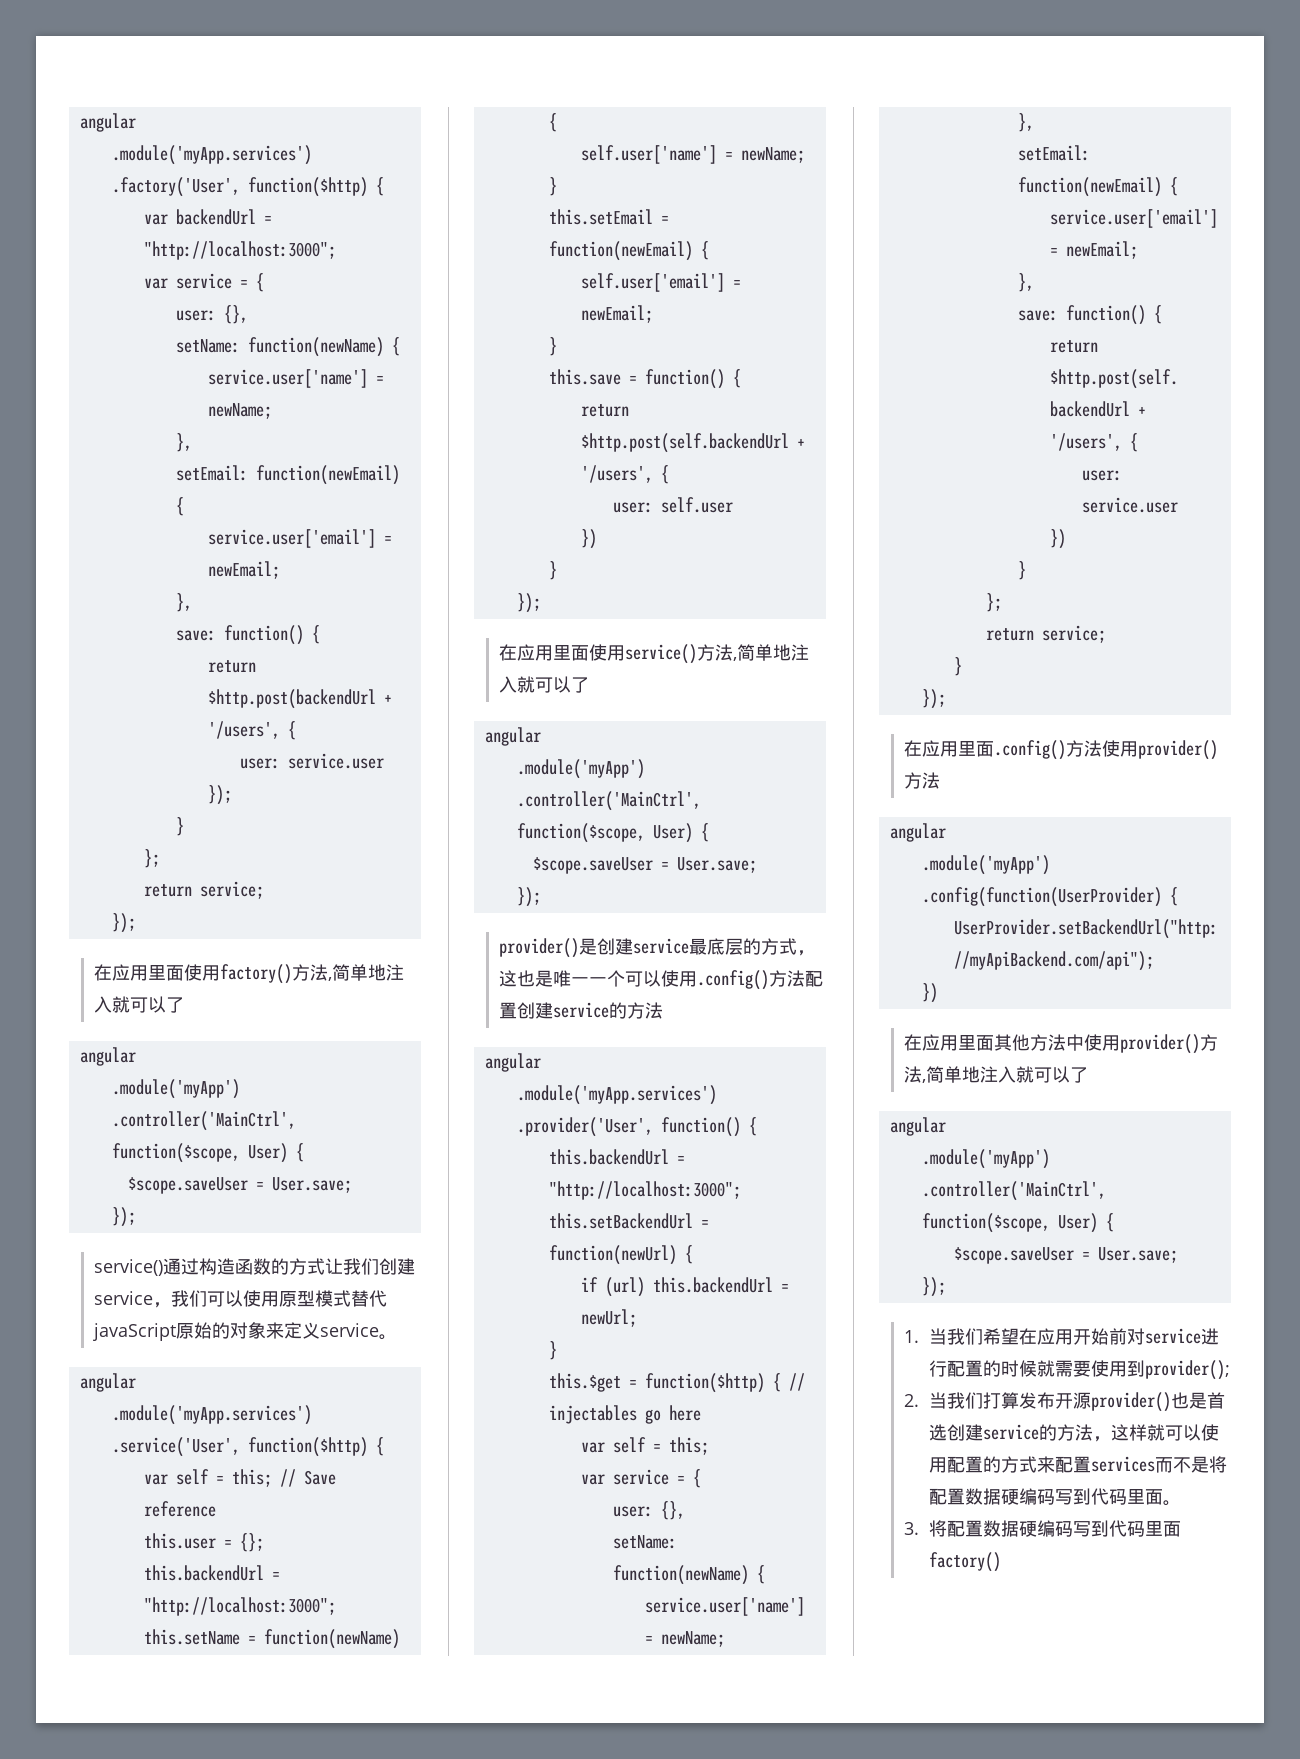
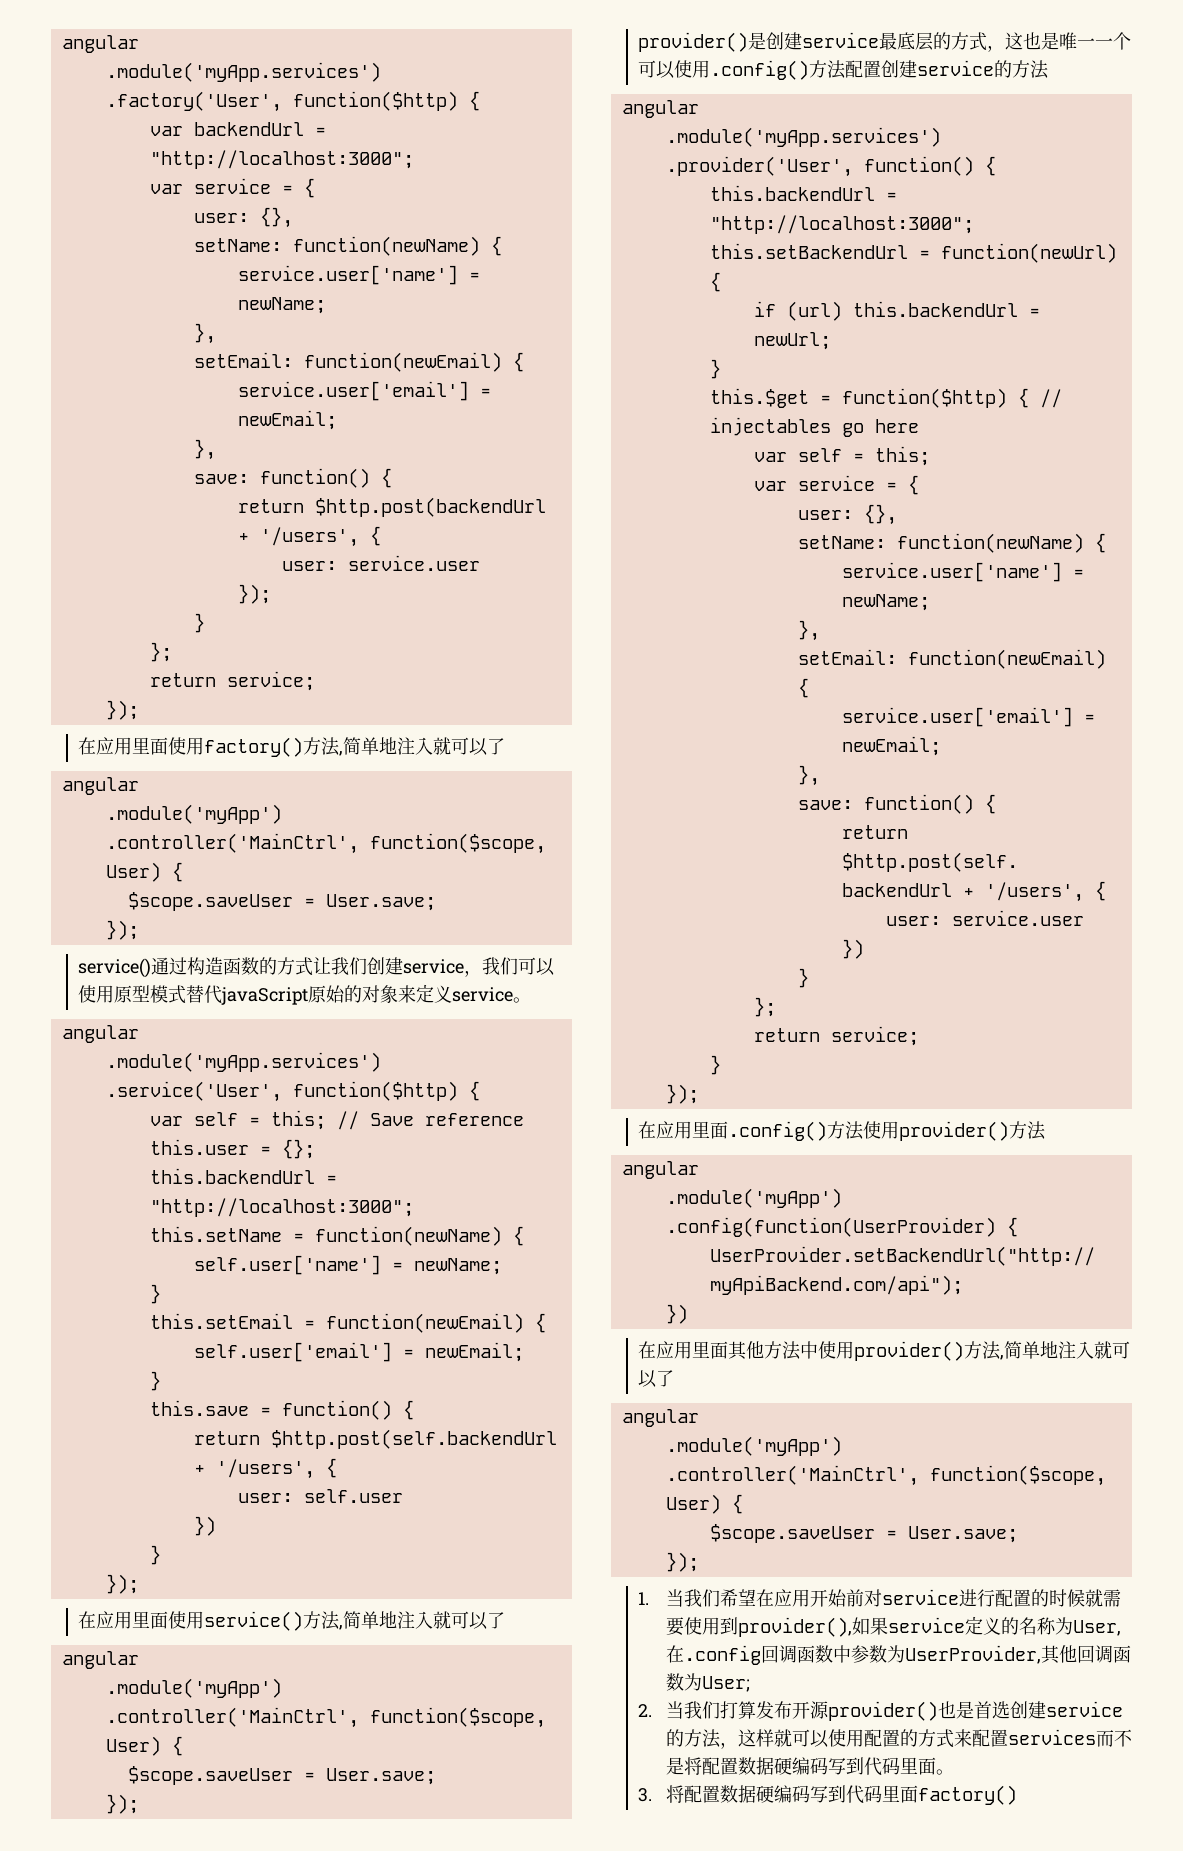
- 1.当我们希望在应用开始前对service进行配置的时候就需要使用到provider();
+ 1.当我们希望在应用开始前对service进行配置的时候就需要使用到provider(),如果service定义的名称为User,在.config回调函数中参数为UserProvider,其他回调函数为User;

